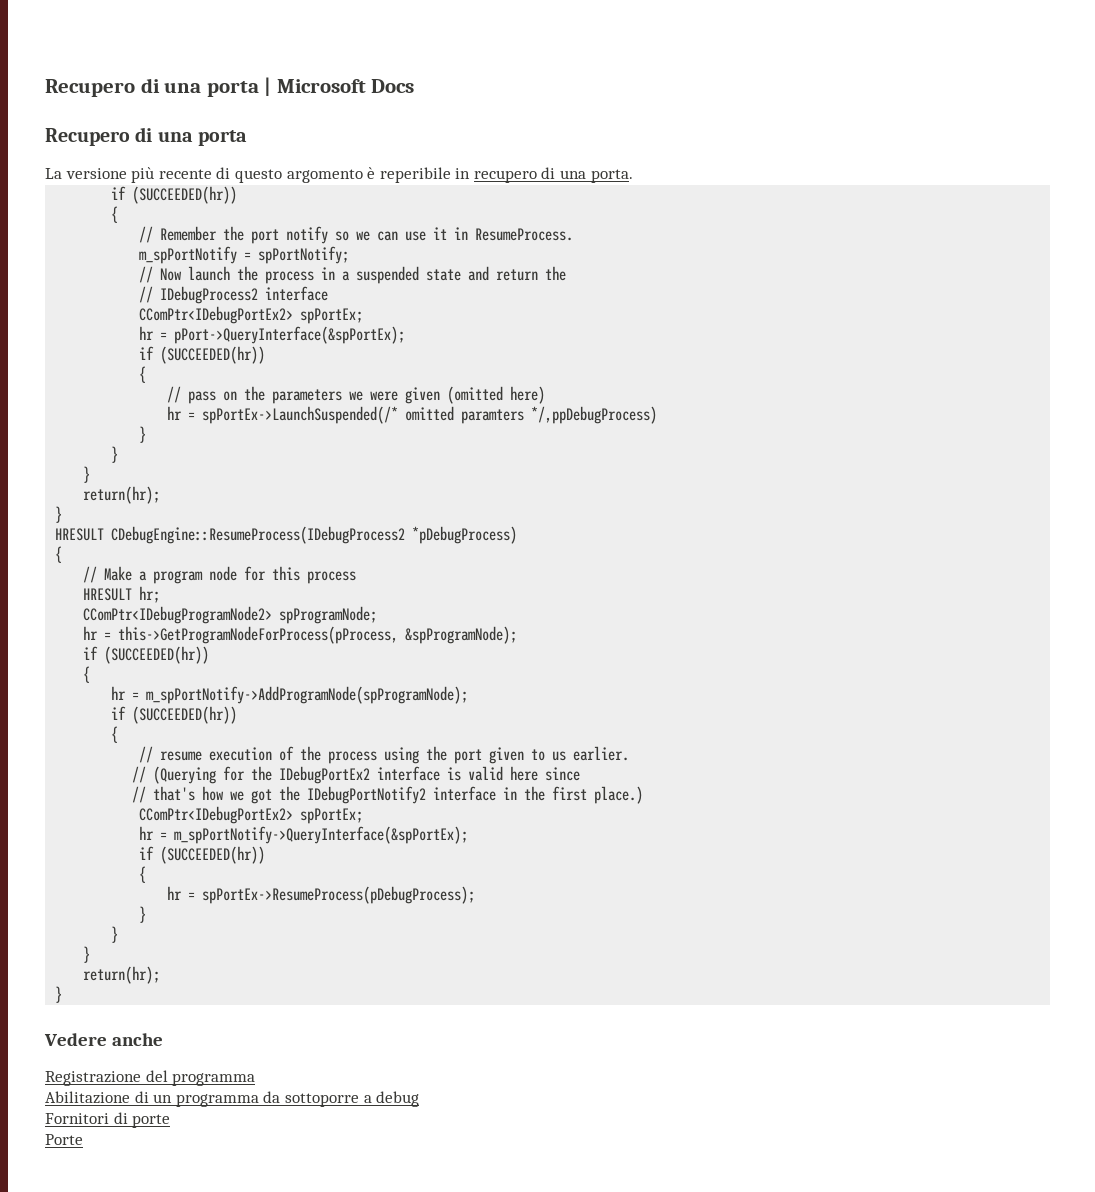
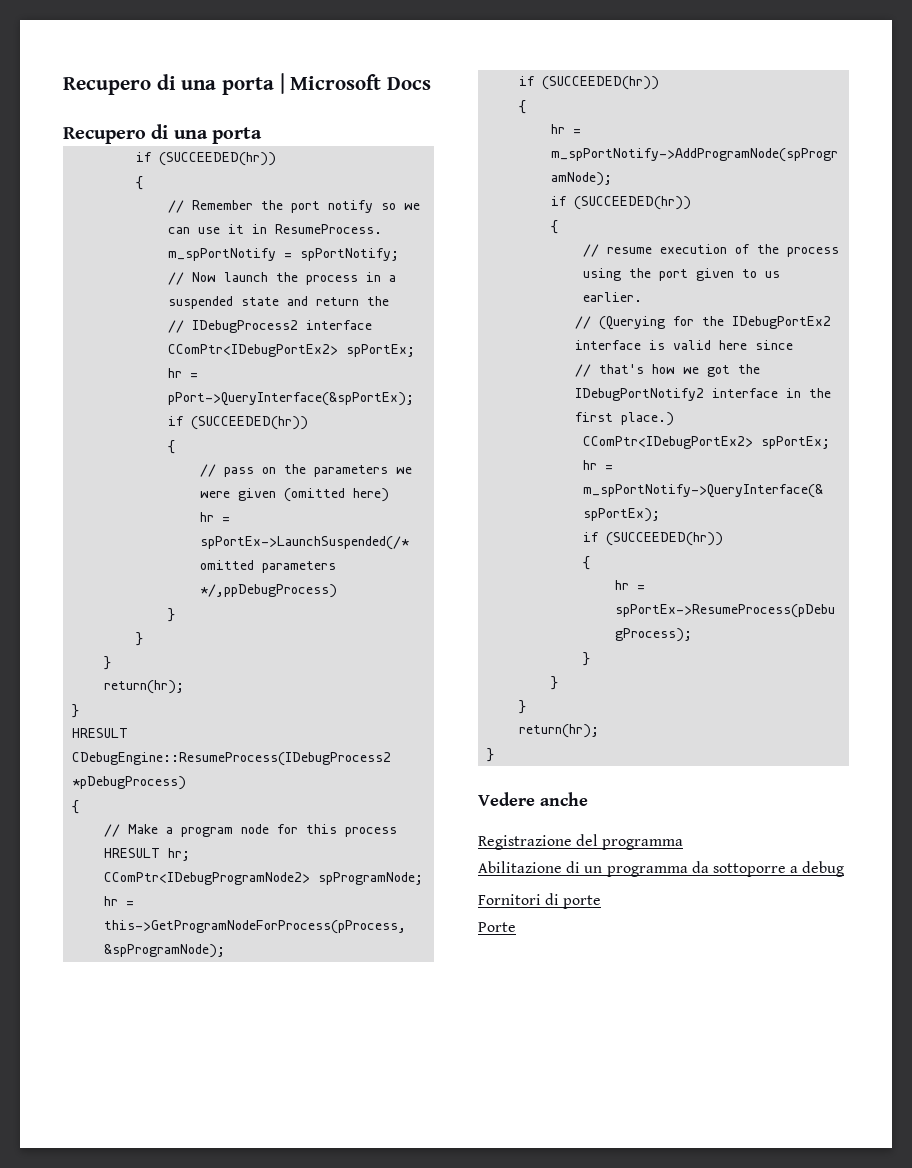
- La versione più recente di questo argomento è reperibile in recupero di una porta.
- hr = spPortEx->LaunchSuspended(/* omitted paramters */,ppDebugProcess)
+ hr = spPortEx->LaunchSuspended(/* omitted parameters */,ppDebugProcess)

